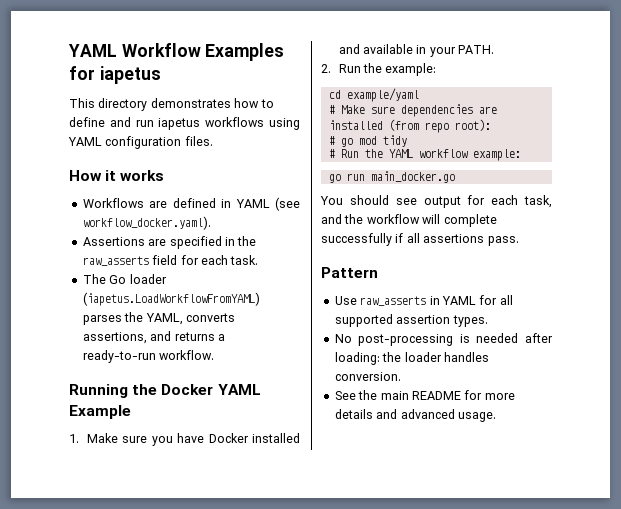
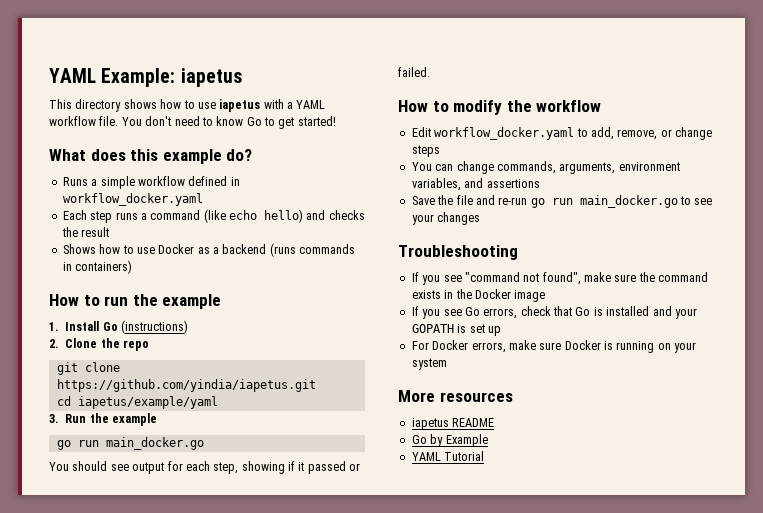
- YAML Workflow Examples for iapetus
+ YAML Example: iapetus
- This directory demonstrates how to define and run iapetus workflows using YAML configuration files.
- How it works
- Workflows are defined in YAML (see workflow_docker.yaml).
- Assertions are specified in the raw_asserts field for each task.
- The Go loader (iapetus.LoadWorkflowFromYAML) parses the YAML, converts assertions, and returns a ready-to-run workflow.
- Running the Docker YAML Example
- 1. Make sure you have Docker installed and available in your PATH.
- 2. Run the example:
- cd example/yaml
- # Make sure dependencies are installed (from repo root):
- # go mod tidy
- # Run the YAML workflow example:
+ This directory shows how to use iapetus with a YAML workflow file. You don't need to know Go to get started!
+ What does this example do?
+ Runs a simple workflow defined in workflow_docker.yaml
+ Each step runs a command (like echo hello) and checks the result
+ Shows how to use Docker as a backend (runs commands in containers)
+ How to run the example
+ 1. Install Go (instructions)
+ 2. Clone the repo
+ git clone https://github.com/yindia/iapetus.git
+ cd iapetus/example/yaml
+ 3. Run the example
- You should see output for each task, and the workflow will complete successfully if all assertions pass.
- Pattern
- Use raw_asserts in YAML for all supported assertion types.
- No post-processing is needed after loading: the loader handles conversion.
- See the main README for more details and advanced usage.
+ You should see output for each step, showing if it passed or failed.
+ How to modify the workflow
+ Edit workflow_docker.yaml to add, remove, or change steps
+ You can change commands, arguments, environment variables, and assertions
+ Save the file and re-run go run main_docker.go to see your changes
+ Troubleshooting
+ If you see "command not found", make sure the command exists in the Docker image
+ If you see Go errors, check that Go is installed and your GOPATH is set up
+ For Docker errors, make sure Docker is running on your system
+ More resources
+ iapetus README
+ Go by Example
+ YAML Tutorial

